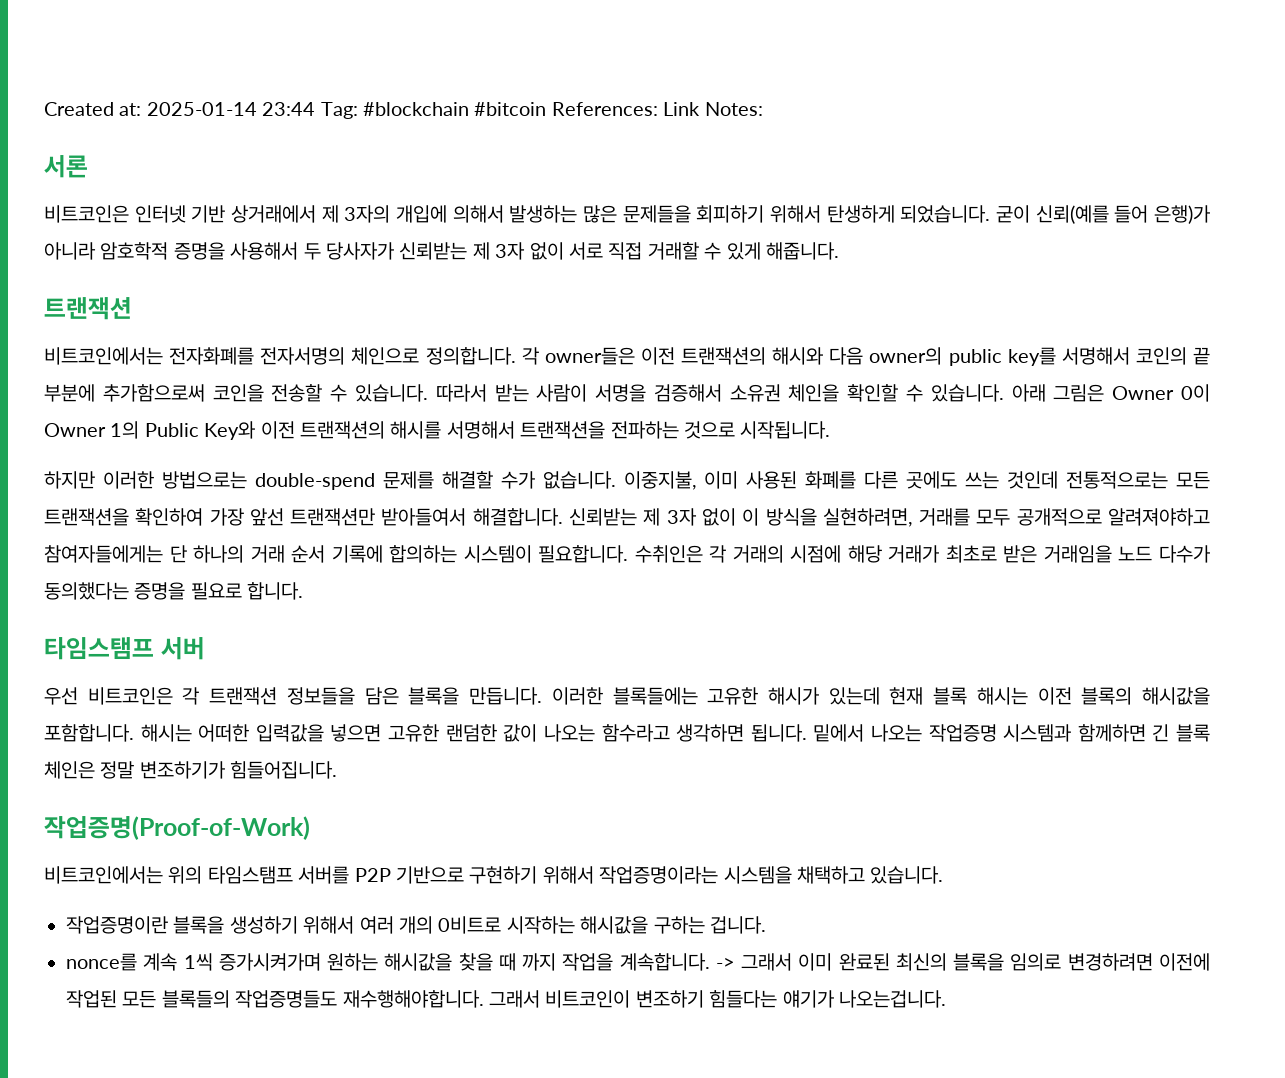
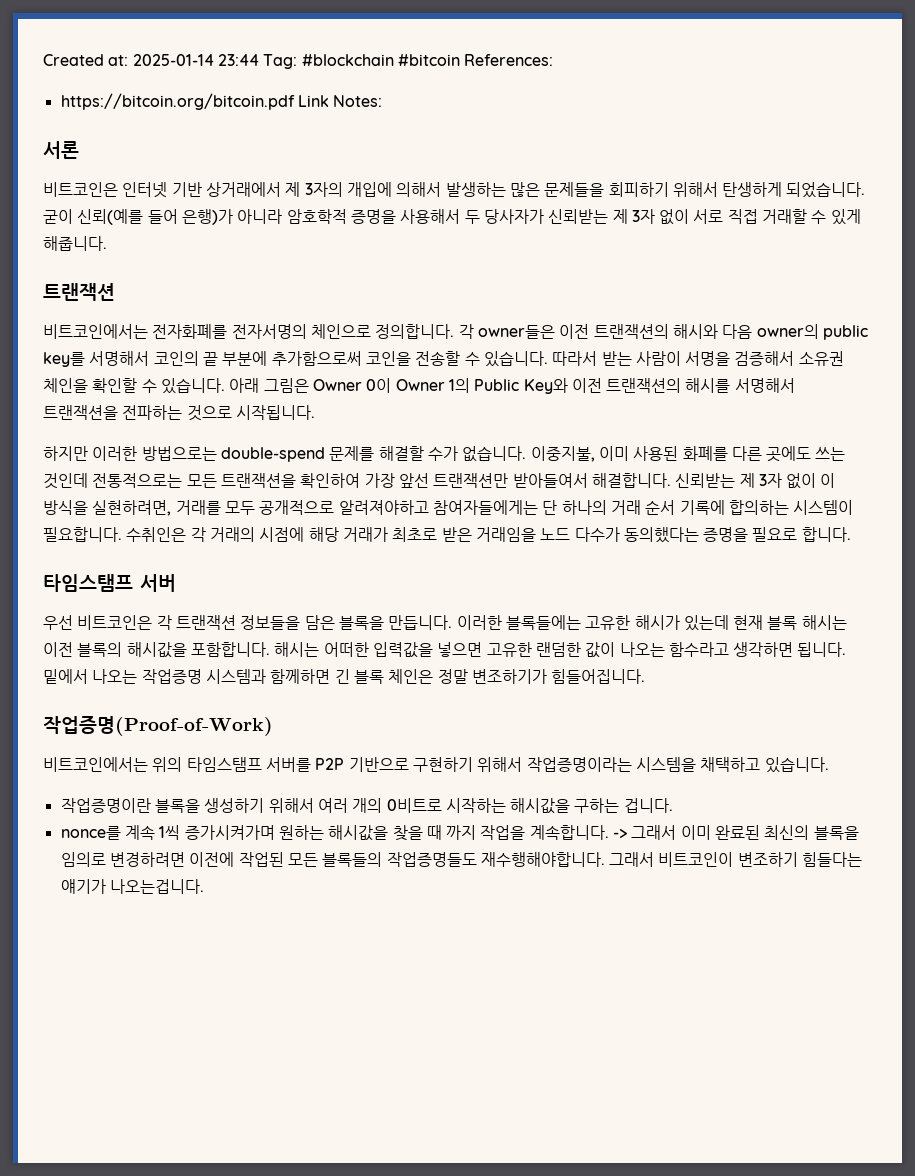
- Created at: 2025-01-14 23:44 Tag: #blockchain #bitcoin References: Link Notes:
+ Created at: 2025-01-14 23:44 Tag: #blockchain #bitcoin References:
+ https://bitcoin.org/bitcoin.pdf Link Notes:

